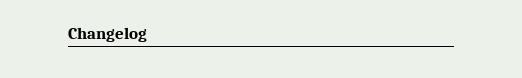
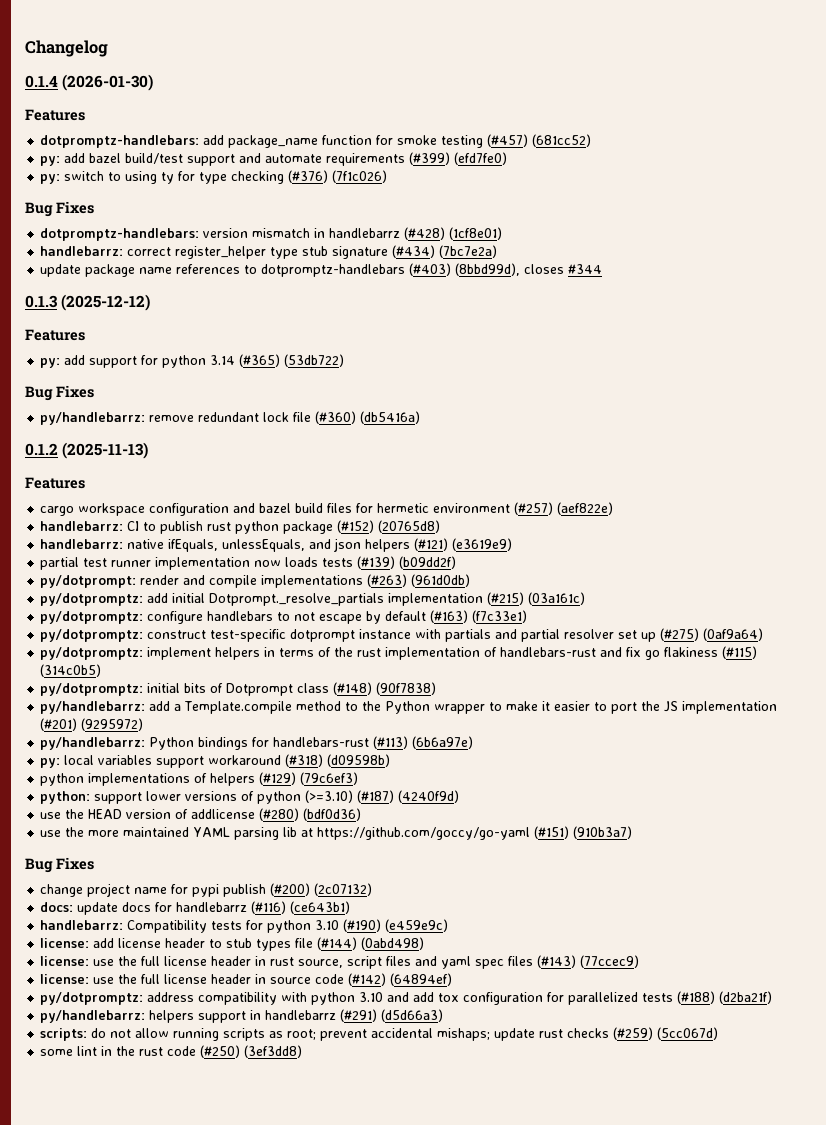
+ 0.1.4 (2026-01-30)
+ Features
+ dotpromptz-handlebars: add package_name function for smoke testing (#457) (681cc52)
+ py: add bazel build/test support and automate requirements (#399) (efd7fe0)
+ py: switch to using ty for type checking (#376) (7f1c026)
+ Bug Fixes
+ dotpromptz-handlebars: version mismatch in handlebarrz (#428) (1cf8e01)
+ handlebarrz: correct register_helper type stub signature (#434) (7bc7e2a)
+ update package name references to dotpromptz-handlebars (#403) (8bbd99d), closes #344
+ 0.1.3 (2025-12-12)
+ Features
+ py: add support for python 3.14 (#365) (53db722)
+ Bug Fixes
+ py/handlebarrz: remove redundant lock file (#360) (db5416a)
+ 0.1.2 (2025-11-13)
+ Features
+ cargo workspace configuration and bazel build files for hermetic environment (#257) (aef822e)
+ handlebarrz: CI to publish rust python package (#152) (20765d8)
+ handlebarrz: native ifEquals, unlessEquals, and json helpers (#121) (e3619e9)
+ partial test runner implementation now loads tests (#139) (b09dd2f)
+ py/dotprompt: render and compile implementations (#263) (961d0db)
+ py/dotpromptz: add initial Dotprompt._resolve_partials implementation (#215) (03a161c)
+ py/dotpromptz: configure handlebars to not escape by default (#163) (f7c33e1)
+ py/dotpromptz: construct test-specific dotprompt instance with partials and partial resolver set up (#275) (0af9a64)
+ py/dotpromptz: implement helpers in terms of the rust implementation of handlebars-rust and fix go flakiness (#115) (314c0b5)
+ py/dotpromptz: initial bits of Dotprompt class (#148) (90f7838)
+ py/handlebarrz: add a Template.compile method to the Python wrapper to make it easier to port the JS implementation (#201) (9295972)
+ py/handlebarrz: Python bindings for handlebars-rust (#113) (6b6a97e)
+ py: local variables support workaround (#318) (d09598b)
+ python implementations of helpers (#129) (79c6ef3)
+ python: support lower versions of python (>=3.10) (#187) (4240f9d)
+ use the HEAD version of addlicense (#280) (bdf0d36)
+ use the more maintained YAML parsing lib at https://github.com/goccy/go-yaml (#151) (910b3a7)
+ Bug Fixes
+ change project name for pypi publish (#200) (2c07132)
+ docs: update docs for handlebarrz (#116) (ce643b1)
+ handlebarrz: Compatibility tests for python 3.10 (#190) (e459e9c)
+ license: add license header to stub types file (#144) (0abd498)
+ license: use the full license header in rust source, script files and yaml spec files (#143) (77ccec9)
+ license: use the full license header in source code (#142) (64894ef)
+ py/dotpromptz: address compatibility with python 3.10 and add tox configuration for parallelized tests (#188) (d2ba21f)
+ py/handlebarrz: helpers support in handlebarrz (#291) (d5d66a3)
+ scripts: do not allow running scripts as root; prevent accidental mishaps; update rust checks (#259) (5cc067d)
+ some lint in the rust code (#250) (3ef3dd8)

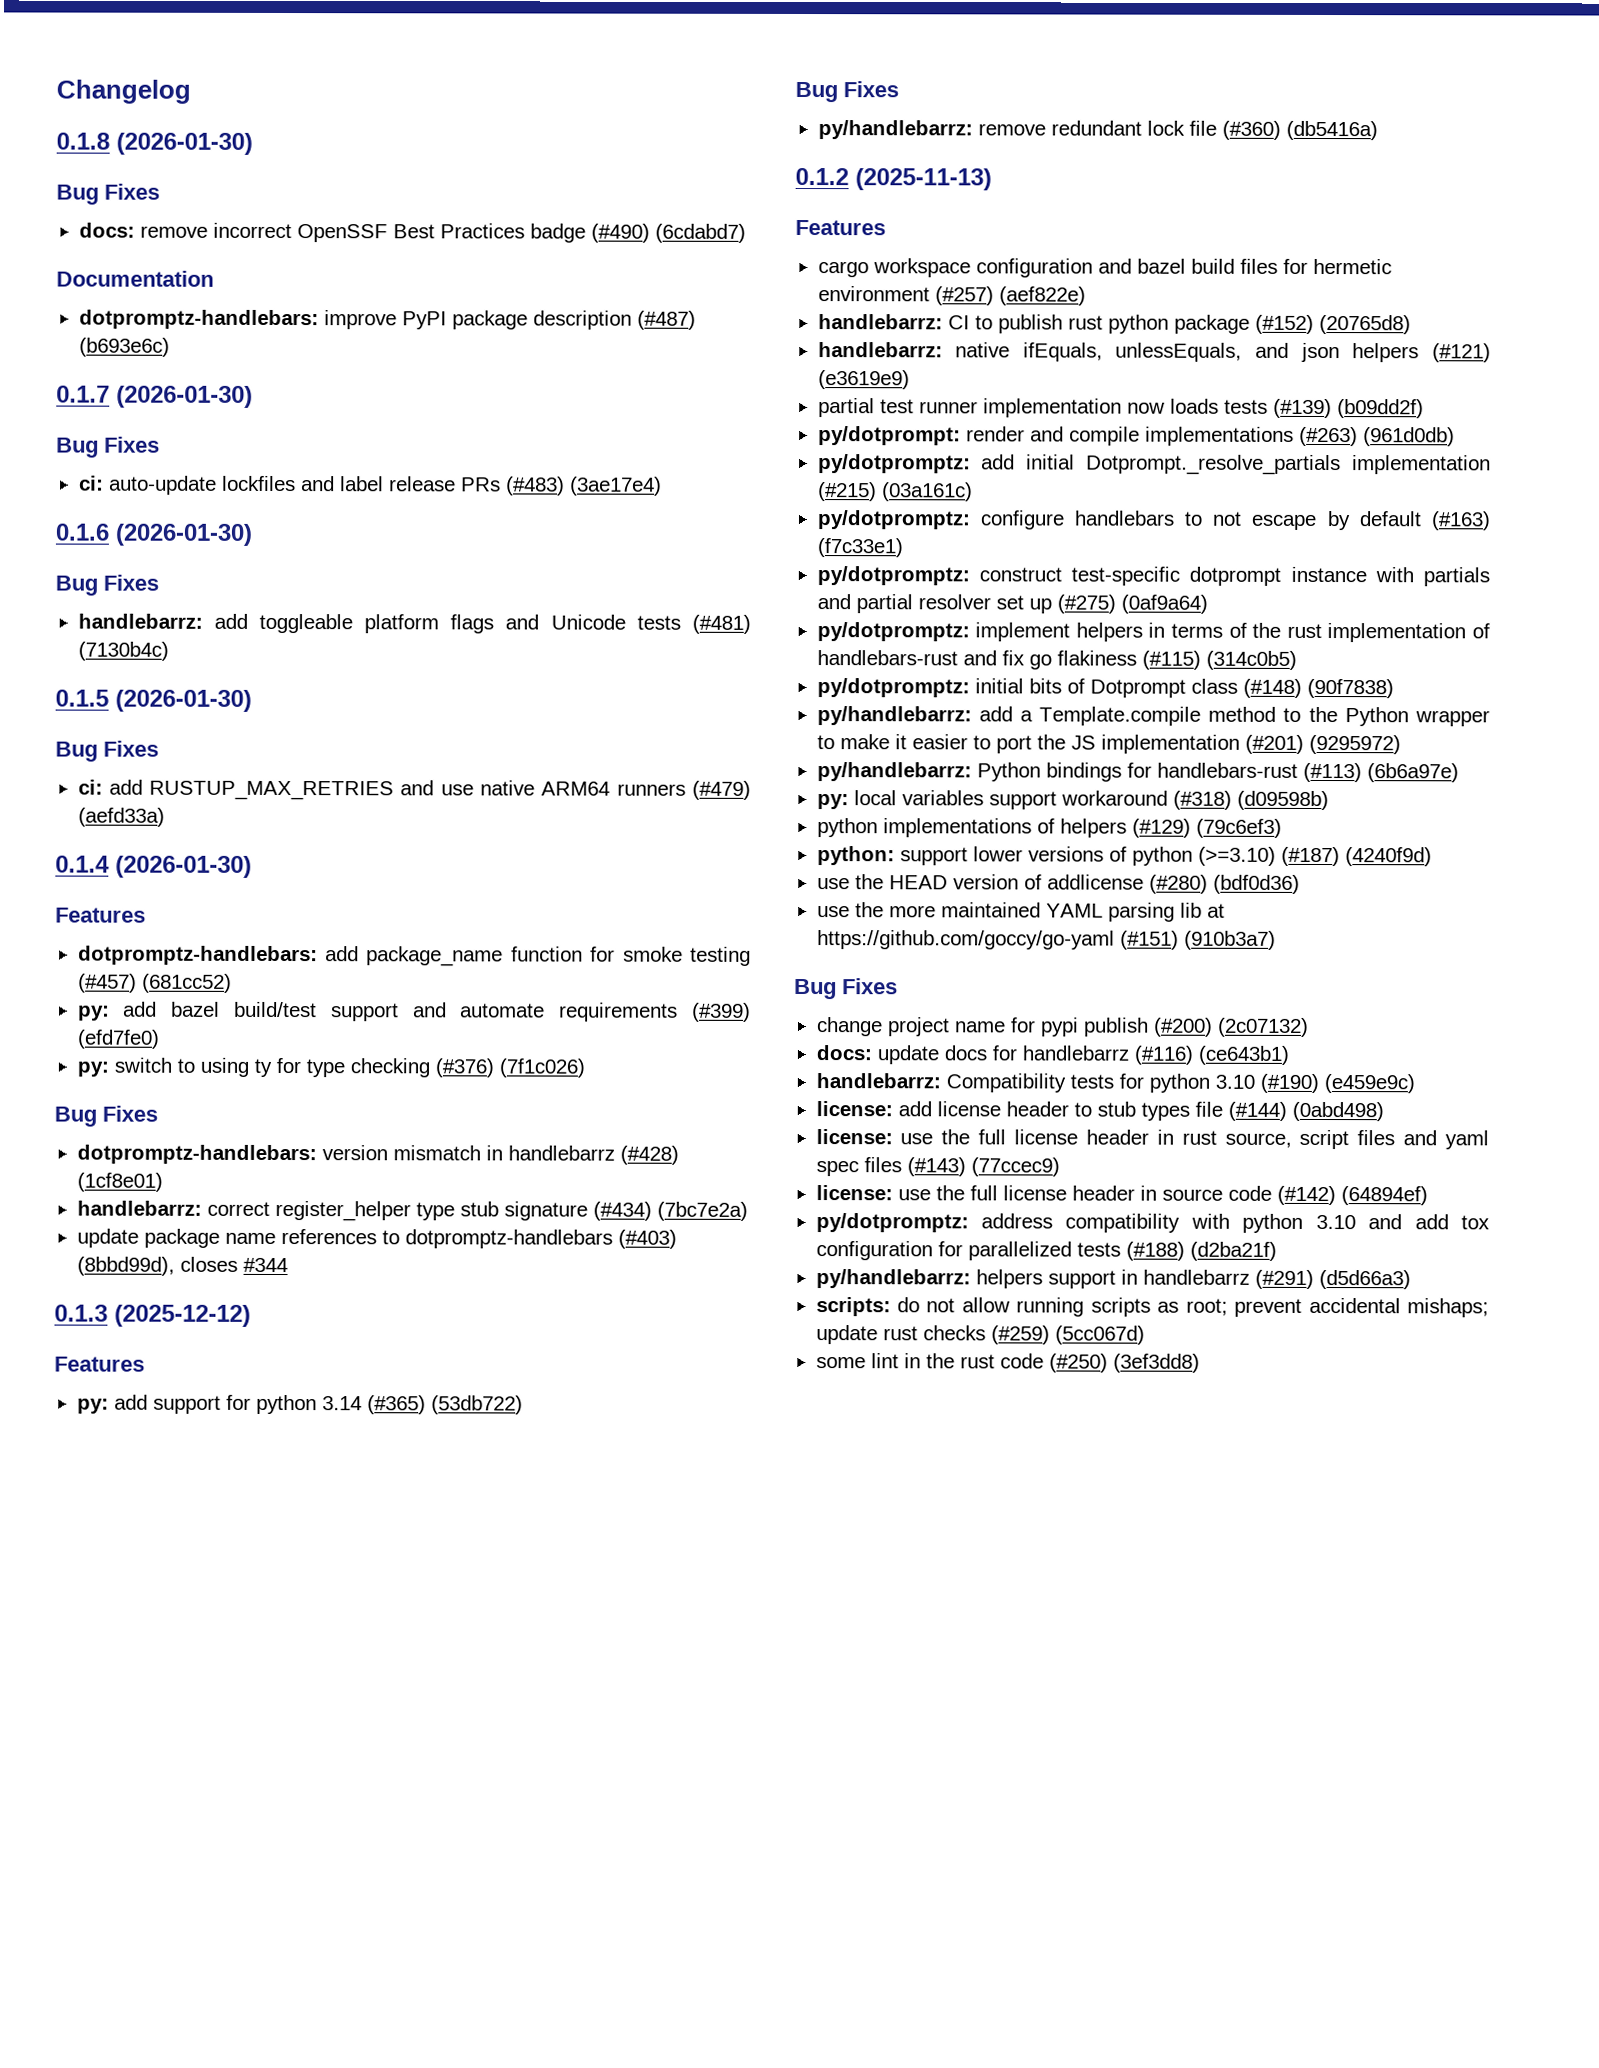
+ 0.1.8 (2026-01-30)
+ Bug Fixes
+ docs: remove incorrect OpenSSF Best Practices badge (#490) (6cdabd7)
+ Documentation
+ dotpromptz-handlebars: improve PyPI package description (#487) (b693e6c)
+ 0.1.7 (2026-01-30)
+ Bug Fixes
+ ci: auto-update lockfiles and label release PRs (#483) (3ae17e4)
+ 0.1.6 (2026-01-30)
+ Bug Fixes
+ handlebarrz: add toggleable platform flags and Unicode tests (#481) (7130b4c)
+ 0.1.5 (2026-01-30)
+ Bug Fixes
+ ci: add RUSTUP_MAX_RETRIES and use native ARM64 runners (#479) (aefd33a)

